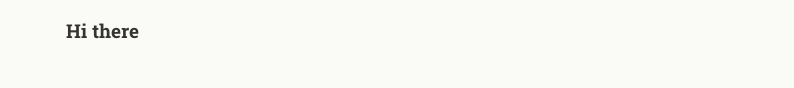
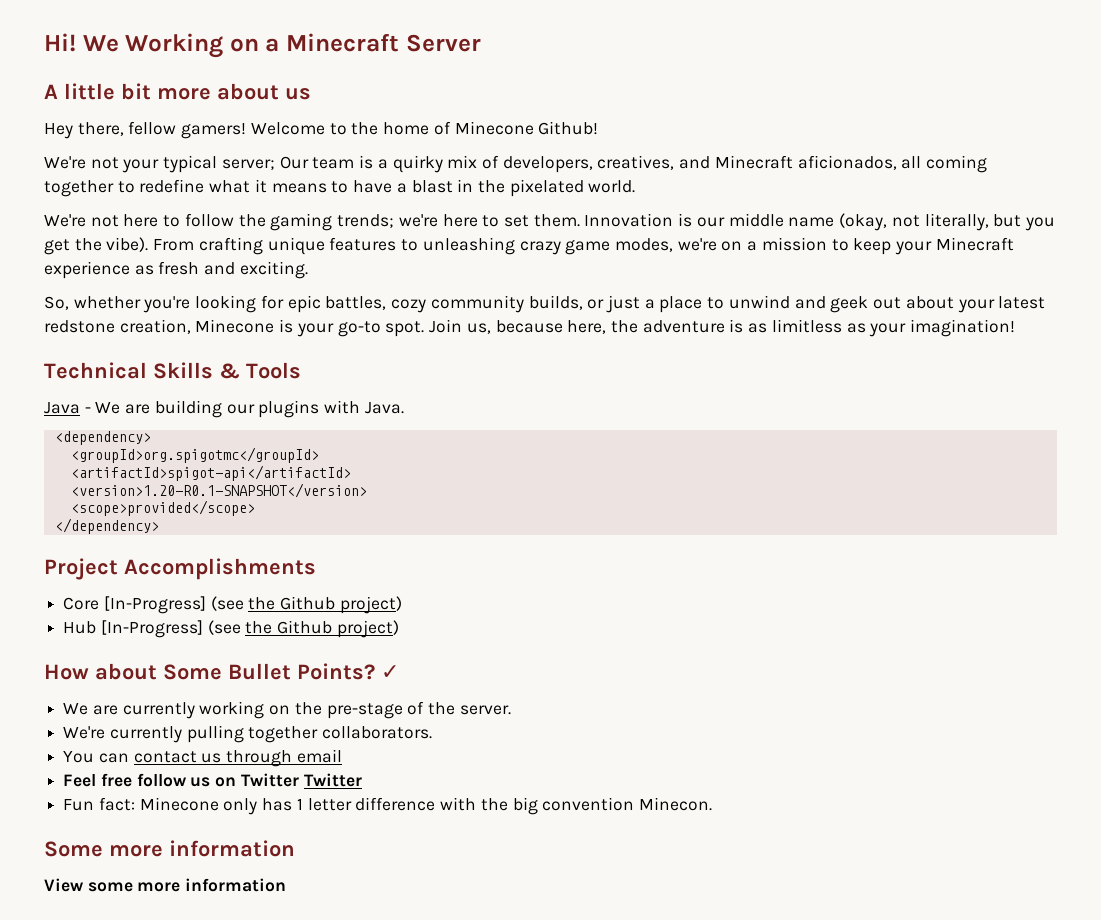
- Hi there
+ Hi! We Working on a Minecraft Server
+ A little bit more about us
+ Hey there, fellow gamers! Welcome to the home of Minecone Github!
+ We're not your typical server; Our team is a quirky mix of developers, creatives, and Minecraft aficionados, all coming together to redefine what it means to have a blast in the pixelated world.
+ We're not here to follow the gaming trends; we're here to set them. Innovation is our middle name (okay, not literally, but you get the vibe). From crafting unique features to unleashing crazy game modes, we're on a mission to keep your Minecraft experience as fresh and exciting.
+ So, whether you're looking for epic battles, cozy community builds, or just a place to unwind and geek out about your latest redstone creation, Minecone is your go-to spot. Join us, because here, the adventure is as limitless as your imagination!
+ Technical Skills & Tools
+ Java - We are building our plugins with Java.
+ <dependency>
+ <groupId>org.spigotmc</groupId>
+ <artifactId>spigot-api</artifactId>
+ <version>1.20-R0.1-SNAPSHOT</version>
+ <scope>provided</scope>
+ </dependency>
+ Project Accomplishments
+ Core [In-Progress] (see the Github project)
+ Hub [In-Progress] (see the Github project)
+ How about Some Bullet Points? ✓
+ We are currently working on the pre-stage of the server.
+ We're currently pulling together collaborators.
+ You can contact us through email
+ Feel free follow us on Twitter Twitter
+ Fun fact: Minecone only has 1 letter difference with the big convention Minecon.
+ Some more information
+ View some more information

